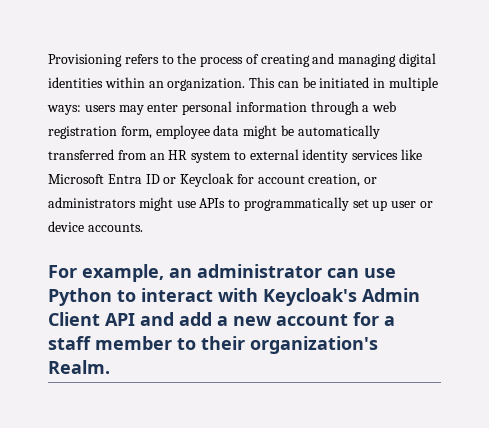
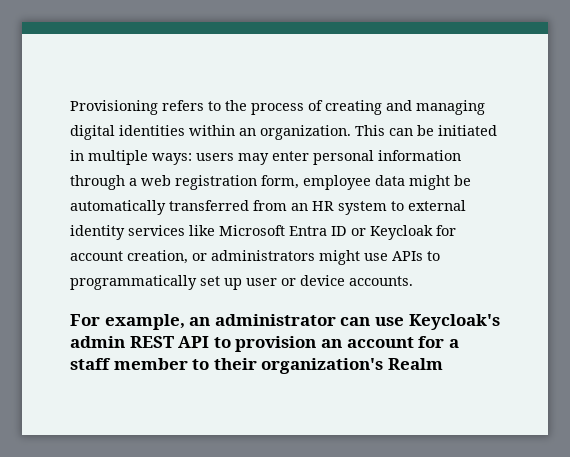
- For example, an administrator can use Python to interact with Keycloak's Admin Client API and add a new account for a staff member to their organization's Realm.
+ For example, an administrator can use Keycloak's admin REST API to provision an account for a staff member to their organization's Realm

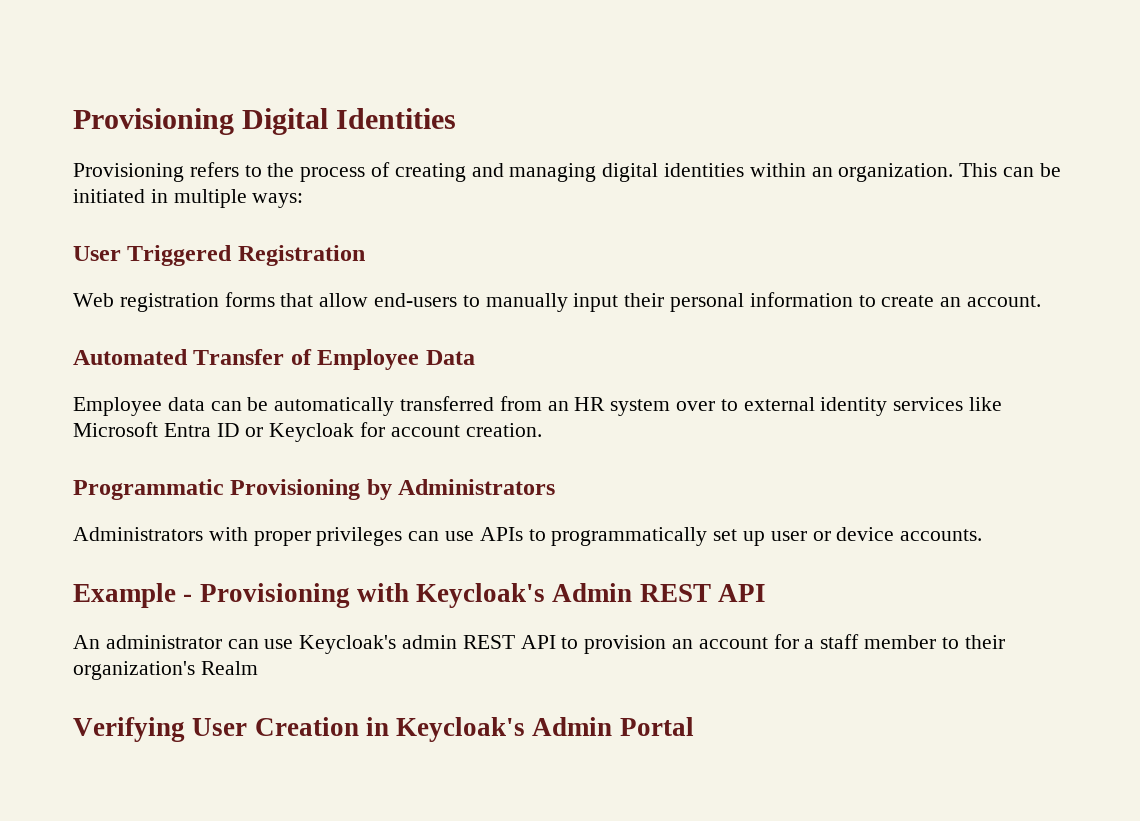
+ Provisioning Digital Identities
- This can be initiated in multiple ways: users may enter personal information through a web registration form, employee data might be automatically transferred from an HR system to external identity services like Microsoft Entra ID or Keycloak for account creation, or administrators might use APIs to programmatically set up user or device accounts.
+ This can be initiated in multiple ways:
+ User Triggered Registration
+ Web registration forms that allow end-users to manually input their personal information to create an account.
+ Automated Transfer of Employee Data
+ Employee data can be automatically transferred from an HR system over to external identity services like Microsoft Entra ID or Keycloak for account creation.
+ Programmatic Provisioning by Administrators
+ Administrators with proper privileges can use APIs to programmatically set up user or device accounts.
- For example, an administrator can use Keycloak's admin REST API to provision an account for a staff member to their organization's Realm
+ Example - Provisioning with Keycloak's Admin REST API
+ An administrator can use Keycloak's admin REST API to provision an account for a staff member to their organization's Realm
+ Verifying User Creation in Keycloak's Admin Portal

